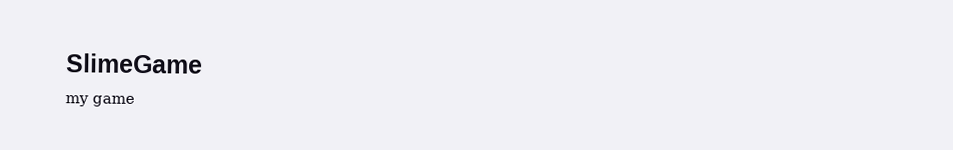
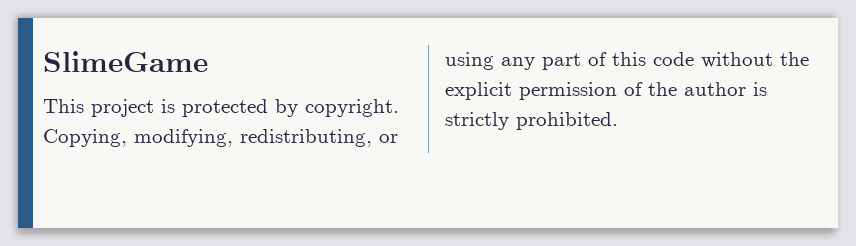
- my game
+ This project is protected by copyright. Copying, modifying, redistributing, or using any part of this code without the explicit permission of the author is strictly prohibited.

